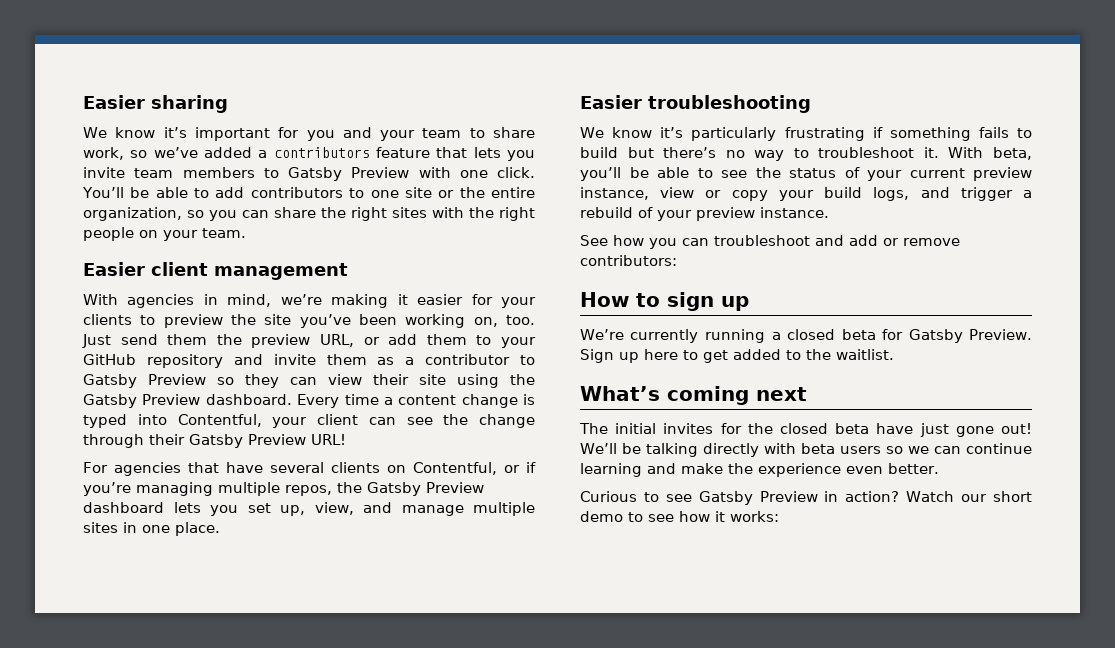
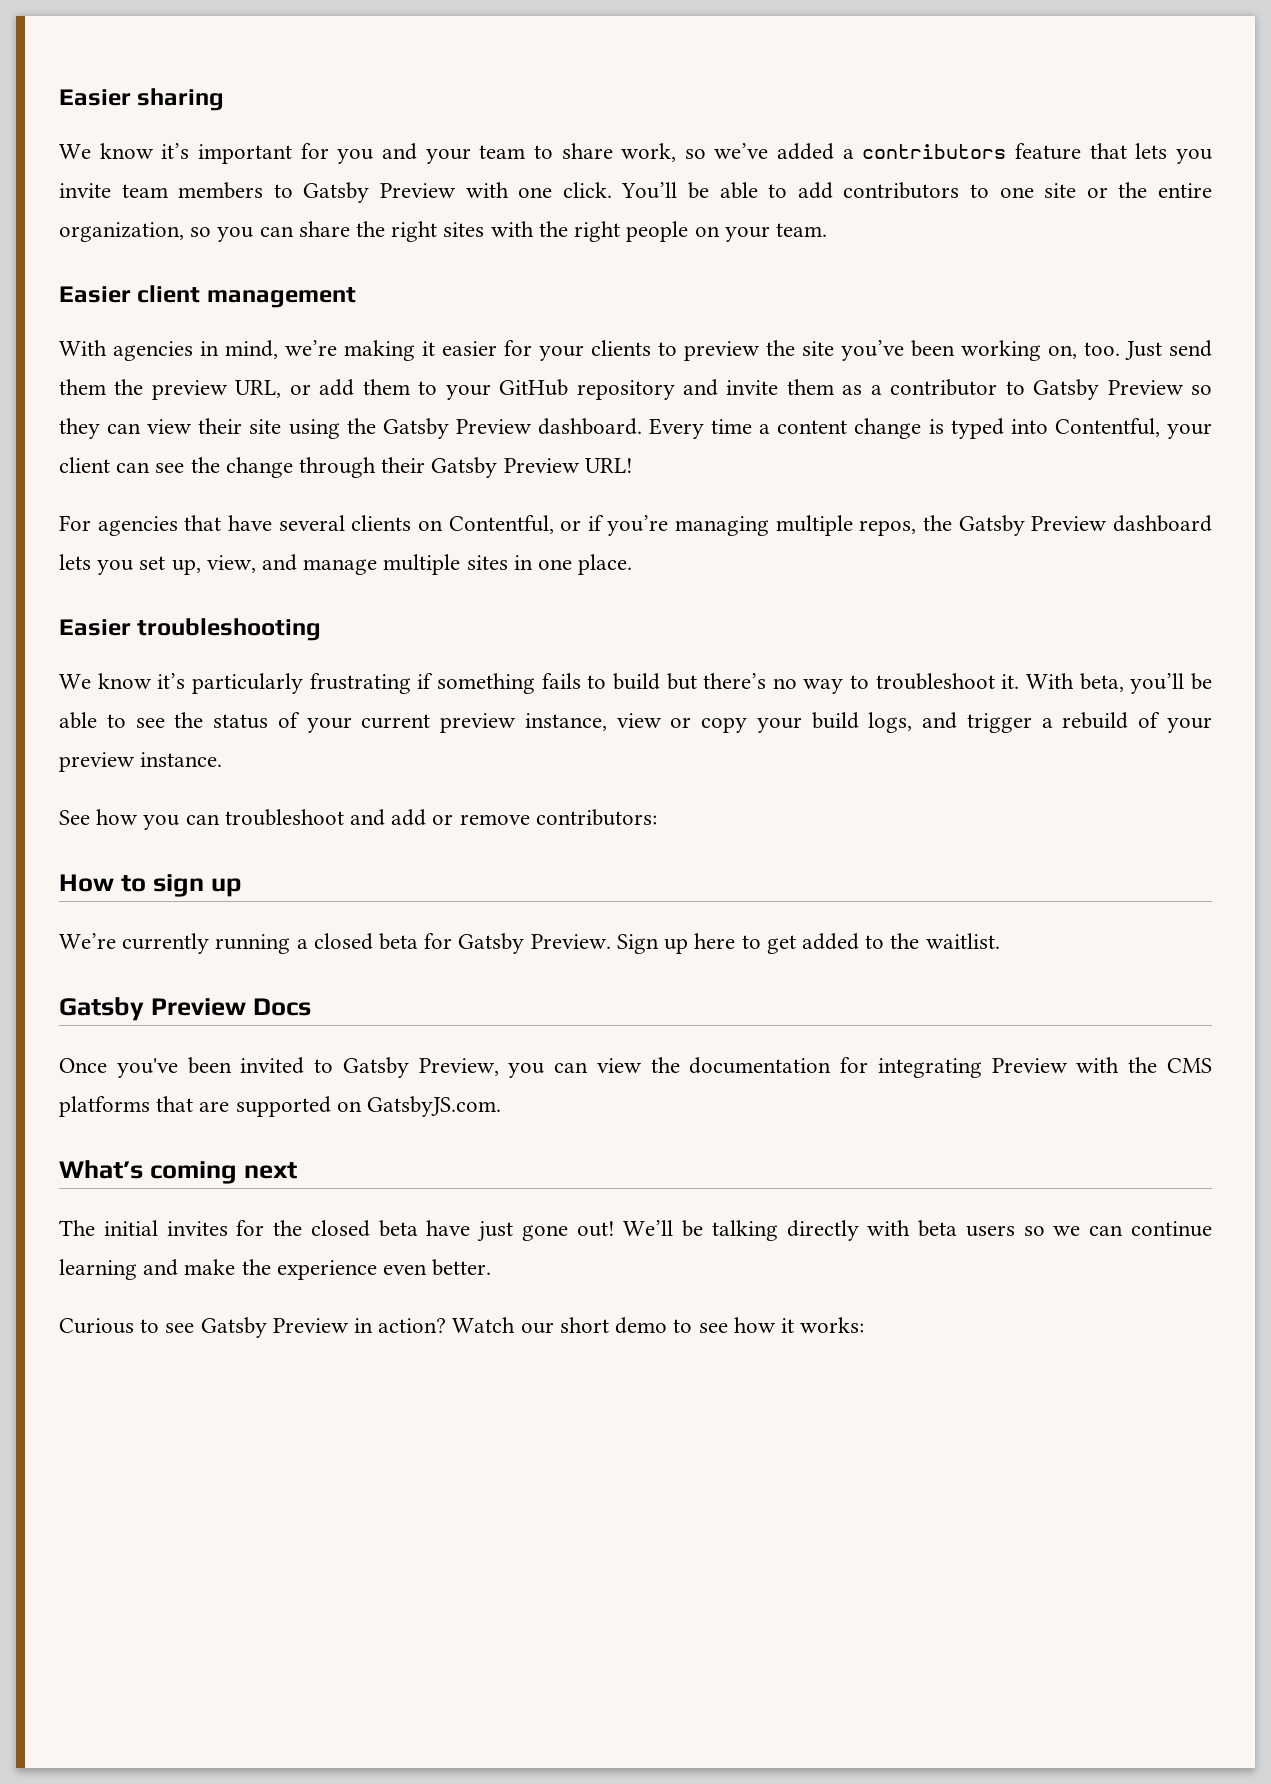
+ Gatsby Preview Docs
+ Once you've been invited to Gatsby Preview, you can view the documentation for integrating Preview with the CMS platforms that are supported on GatsbyJS.com.

